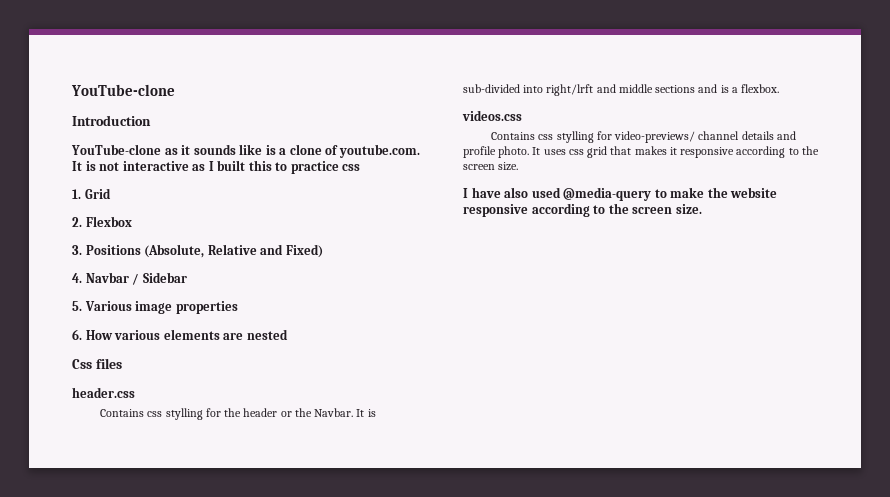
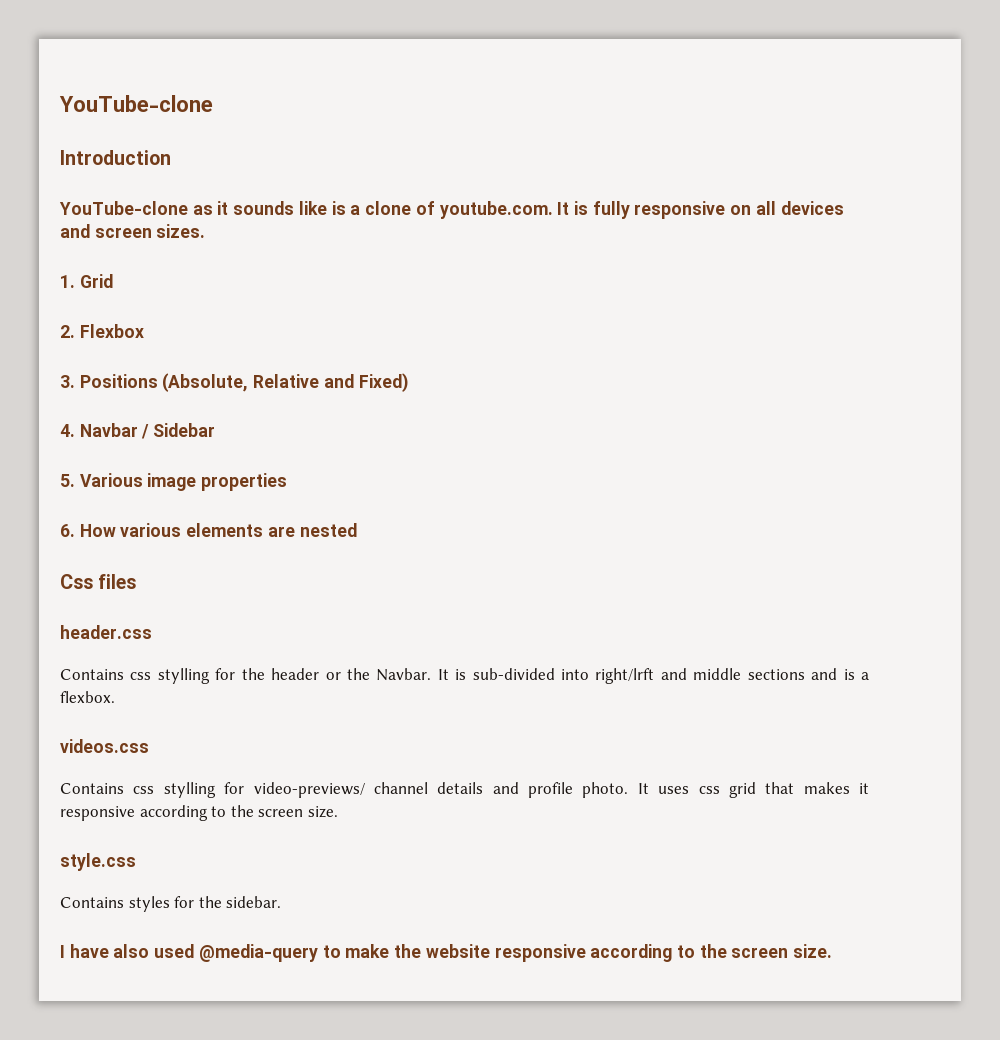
- YouTube-clone as it sounds like is a clone of youtube.com. It is not interactive as I built this to practice css
+ YouTube-clone as it sounds like is a clone of youtube.com. It is fully responsive on all devices and screen sizes.
+ style.css
+ Contains styles for the sidebar.

